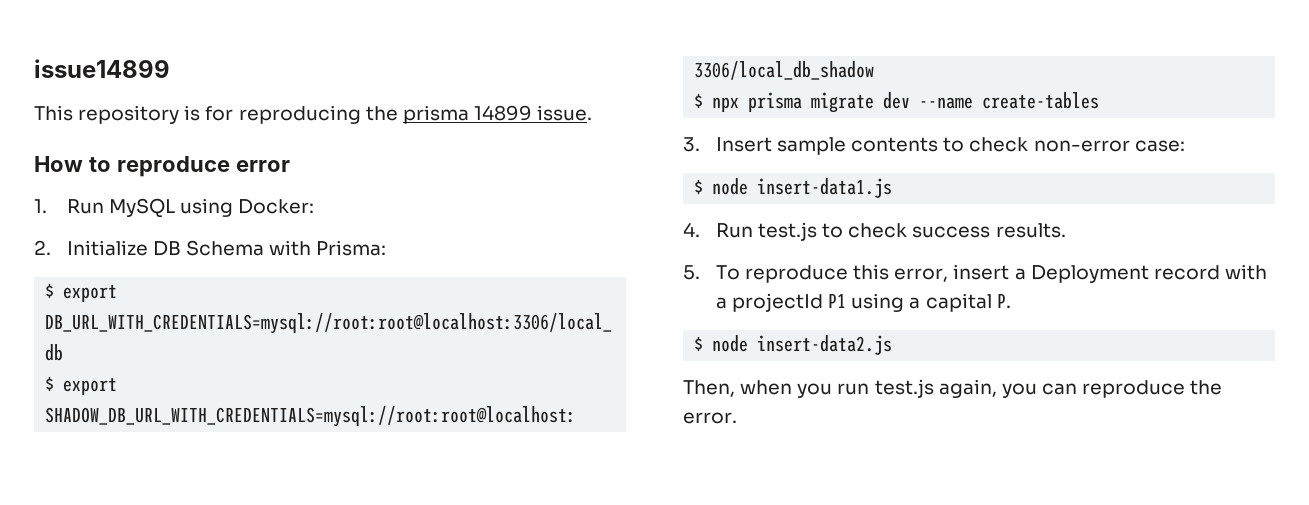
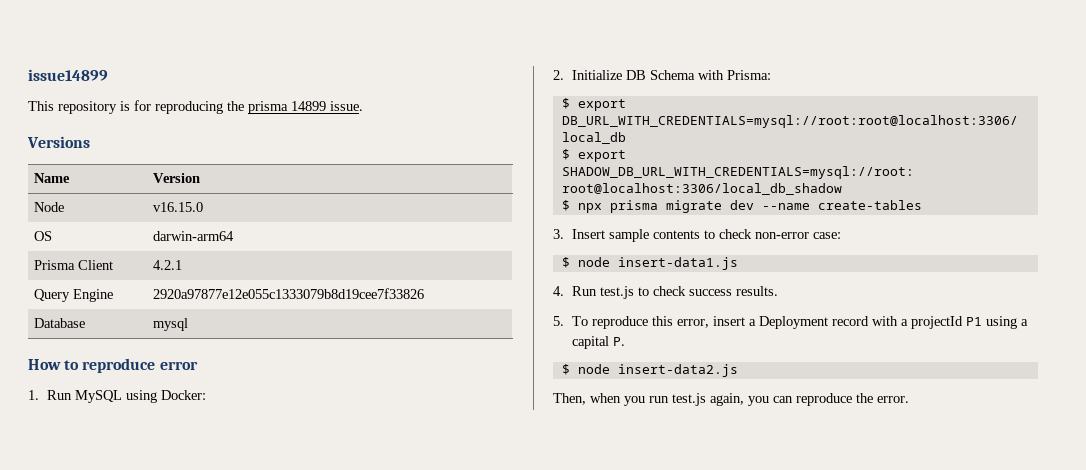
+ Versions
+ Name | Version
+ Node | v16.15.0
+ OS | darwin-arm64
+ Prisma Client | 4.2.1
+ Query Engine | 2920a97877e12e055c1333079b8d19cee7f33826
+ Database | mysql

